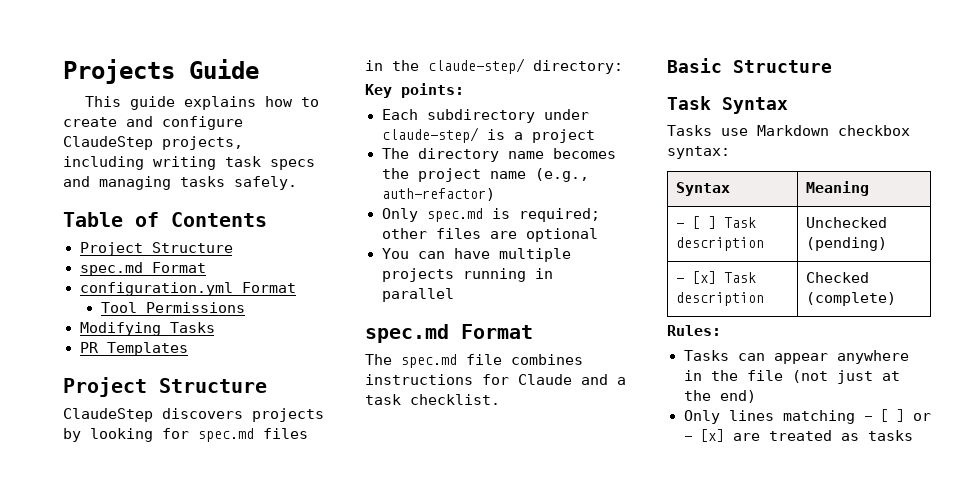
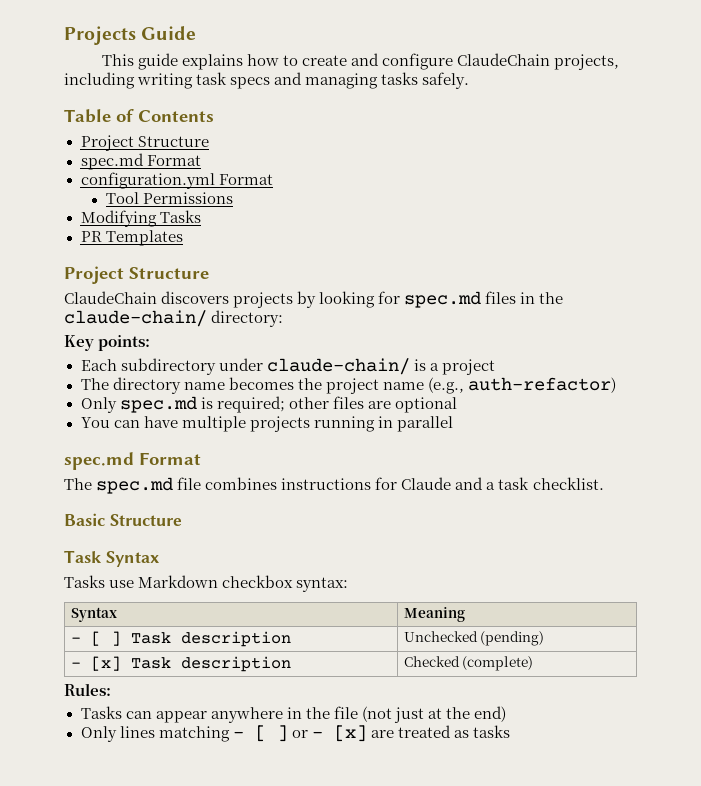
- This guide explains how to create and configure ClaudeStep projects, including writing task specs and managing tasks safely.
+ This guide explains how to create and configure ClaudeChain projects, including writing task specs and managing tasks safely.
- ClaudeStep discovers projects by looking for spec.md files in the claude-step/ directory:
+ ClaudeChain discovers projects by looking for spec.md files in the claude-chain/ directory:
- Each subdirectory under claude-step/ is a project
+ Each subdirectory under claude-chain/ is a project

